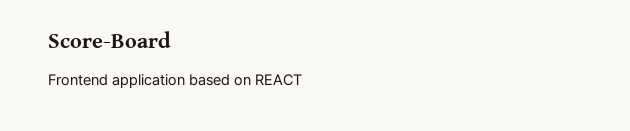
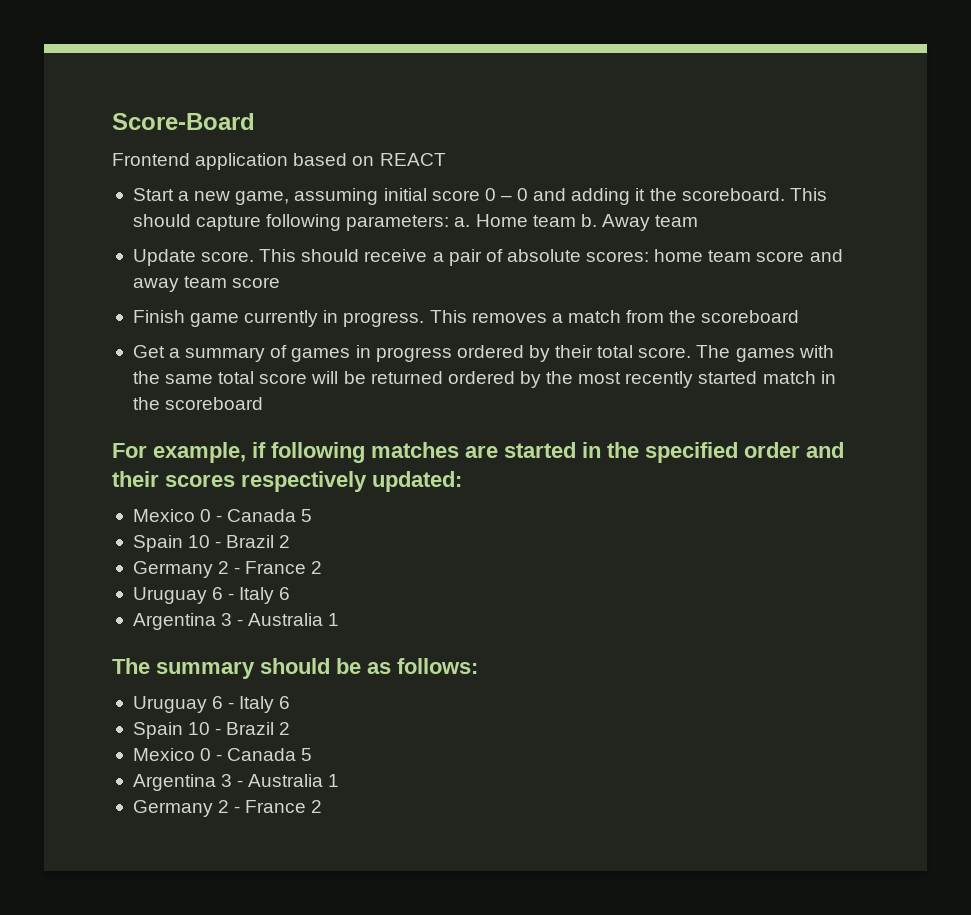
+ Start a new game, assuming initial score 0 – 0 and adding it the scoreboard. This should capture following parameters: a. Home team b. Away team
+ Update score. This should receive a pair of absolute scores: home team score and away team score
+ Finish game currently in progress. This removes a match from the scoreboard
+ Get a summary of games in progress ordered by their total score. The games with the same total score will be returned ordered by the most recently started match in the scoreboard
+ For example, if following matches are started in the specified order and their scores respectively updated:
+ Mexico 0 - Canada 5
+ Spain 10 - Brazil 2
+ Germany 2 - France 2
+ Uruguay 6 - Italy 6
+ Argentina 3 - Australia 1
+ The summary should be as follows:
+ Uruguay 6 - Italy 6
+ Spain 10 - Brazil 2
+ Mexico 0 - Canada 5
+ Argentina 3 - Australia 1
+ Germany 2 - France 2

